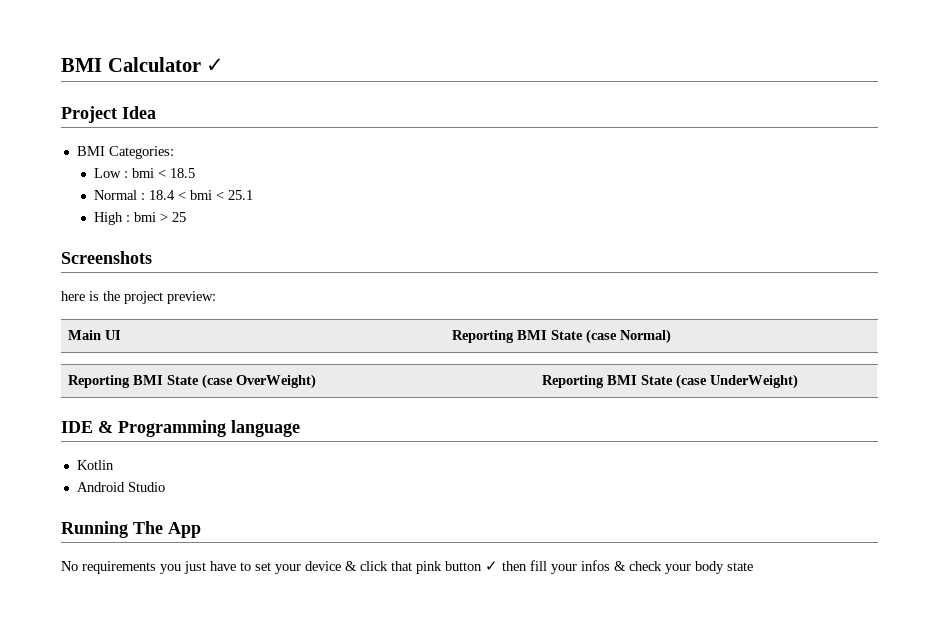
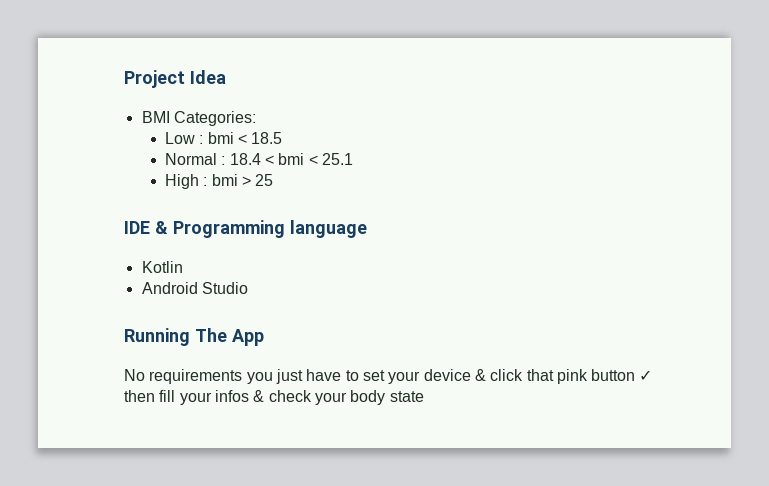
- BMI Calculator ✓
- Screenshots
- here is the project preview:
- Main UI | Reporting BMI State (case Normal)
- Reporting BMI State (case OverWeight) | Reporting BMI State (case UnderWeight)

